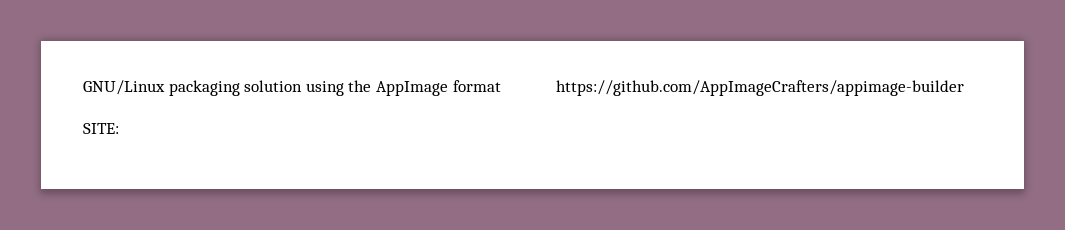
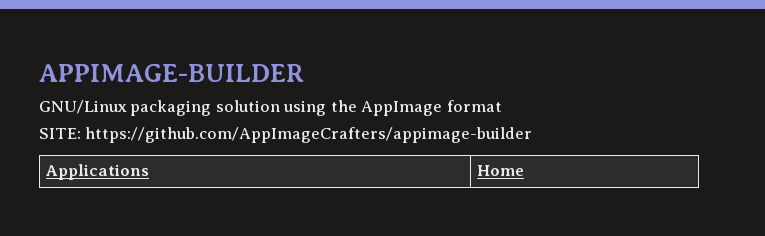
+ APPIMAGE-BUILDER
+ Applications | Home

